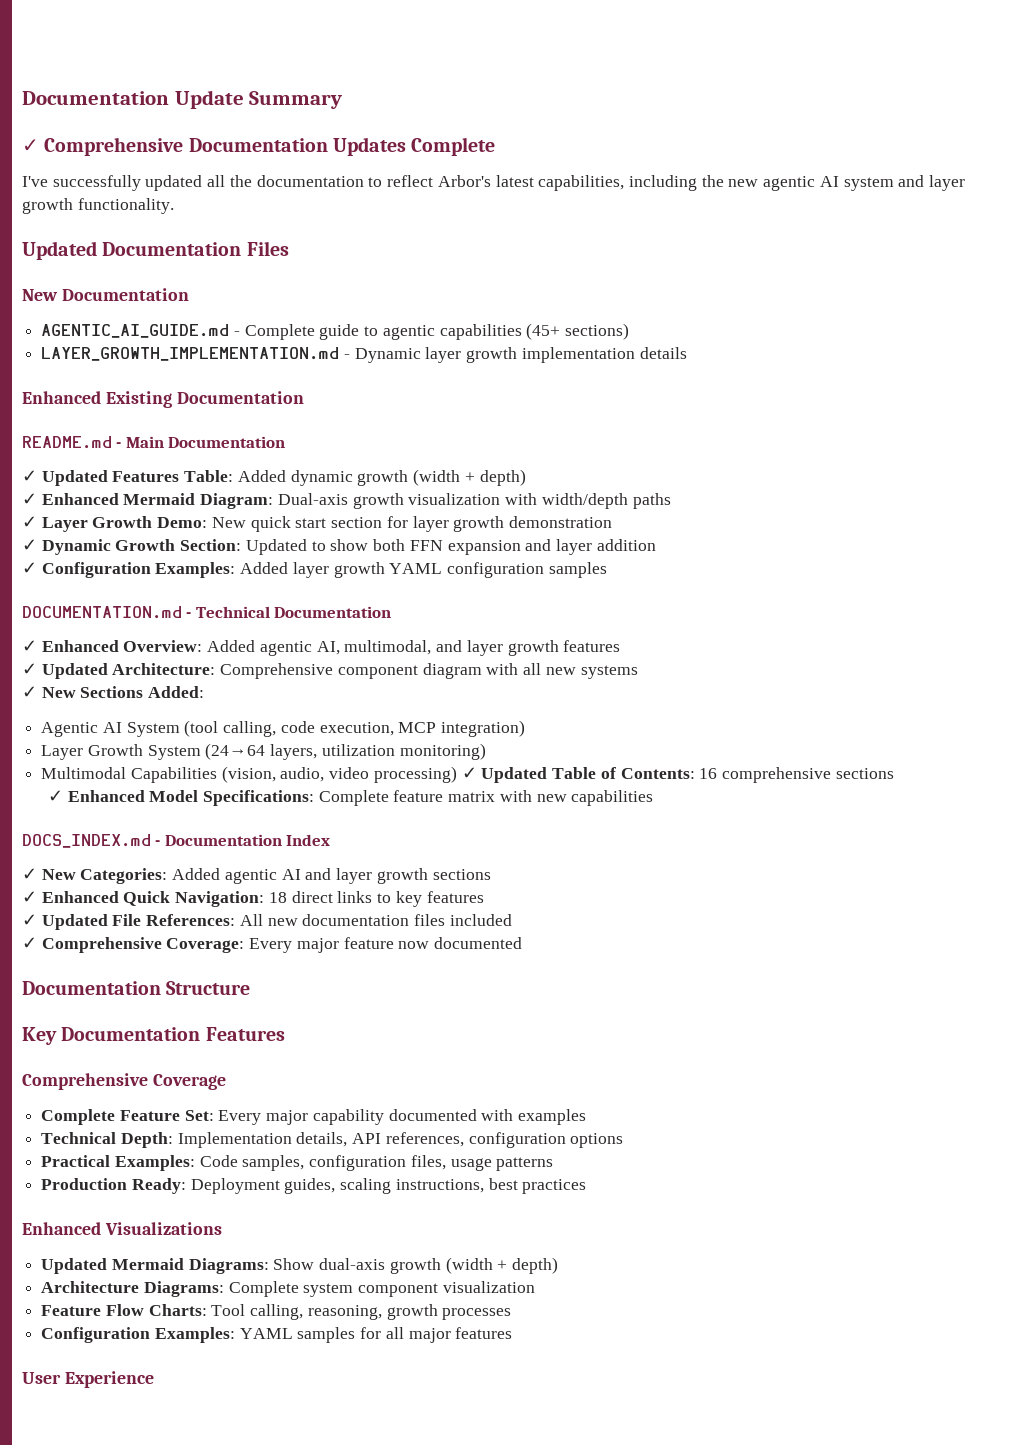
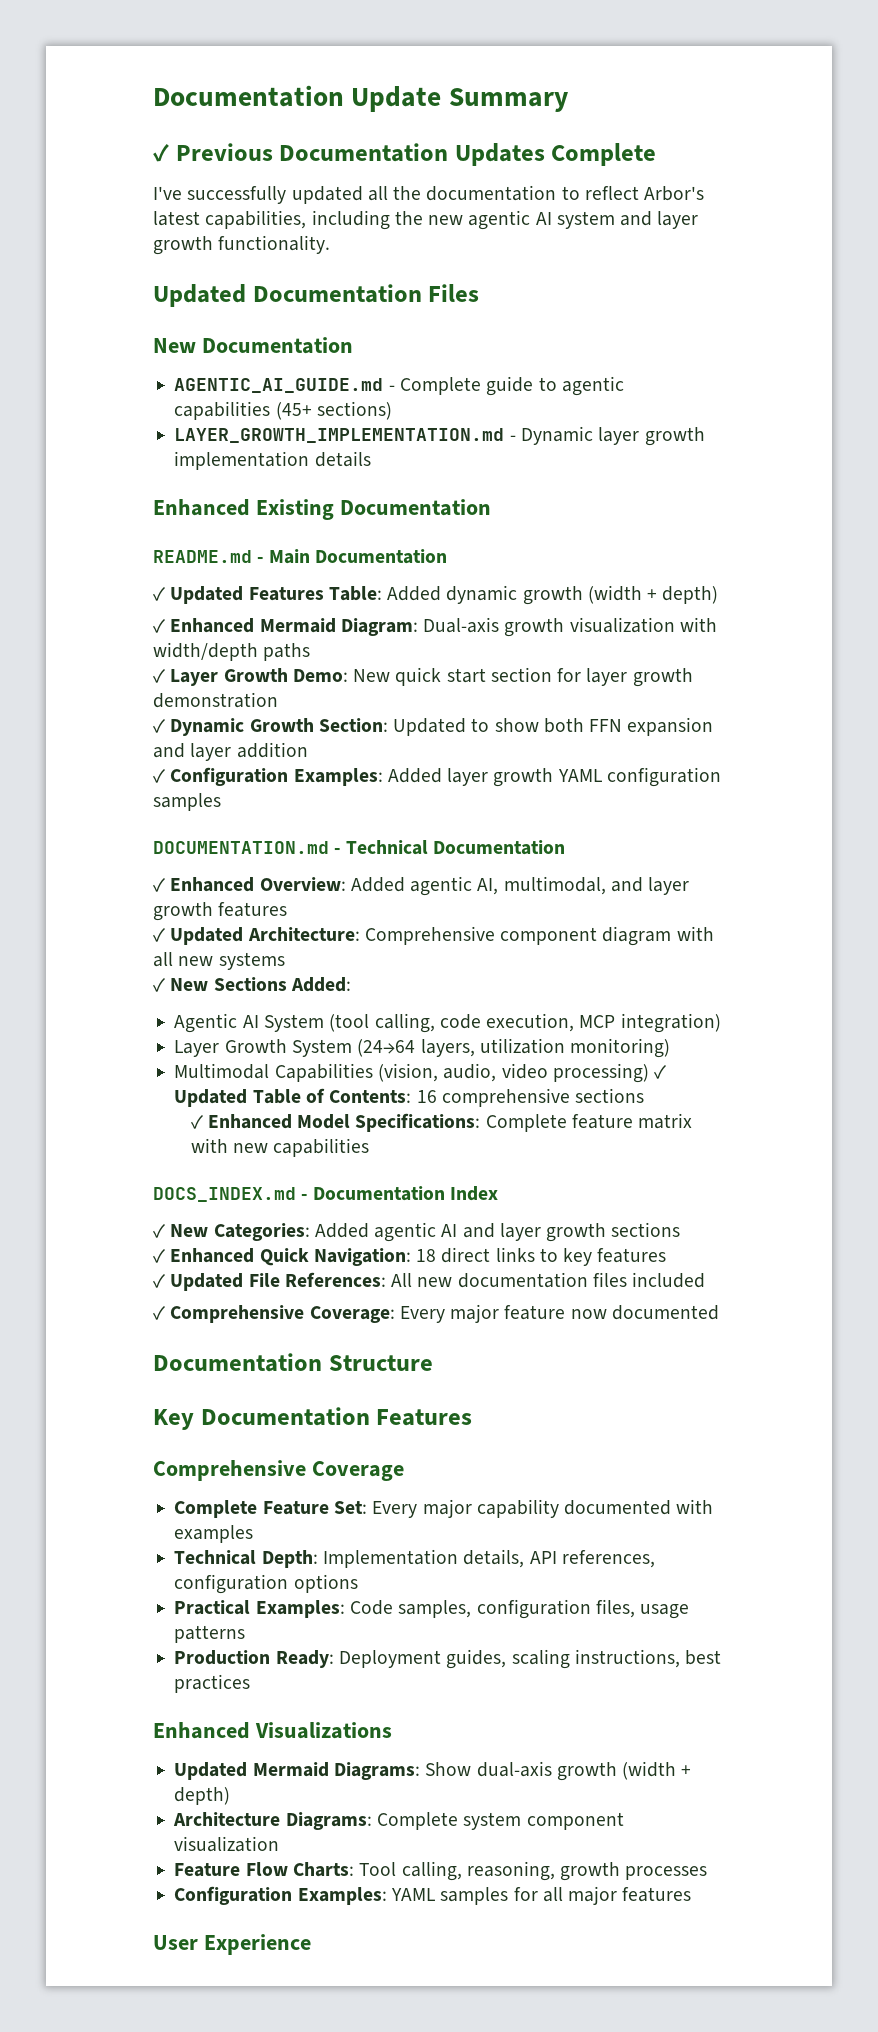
- ✓ Comprehensive Documentation Updates Complete
+ ✓ Previous Documentation Updates Complete

